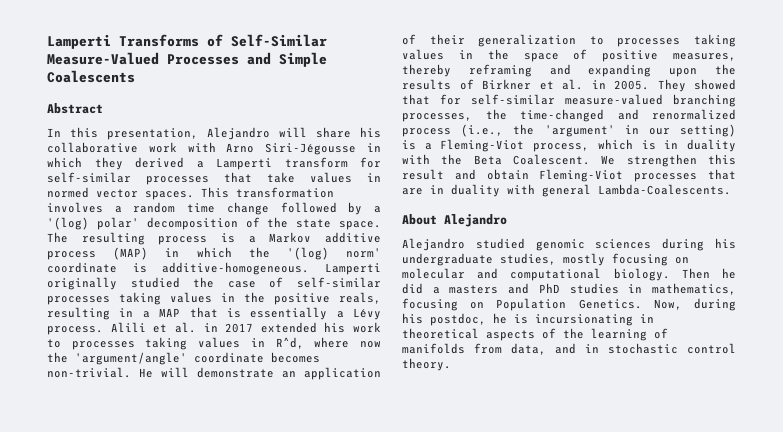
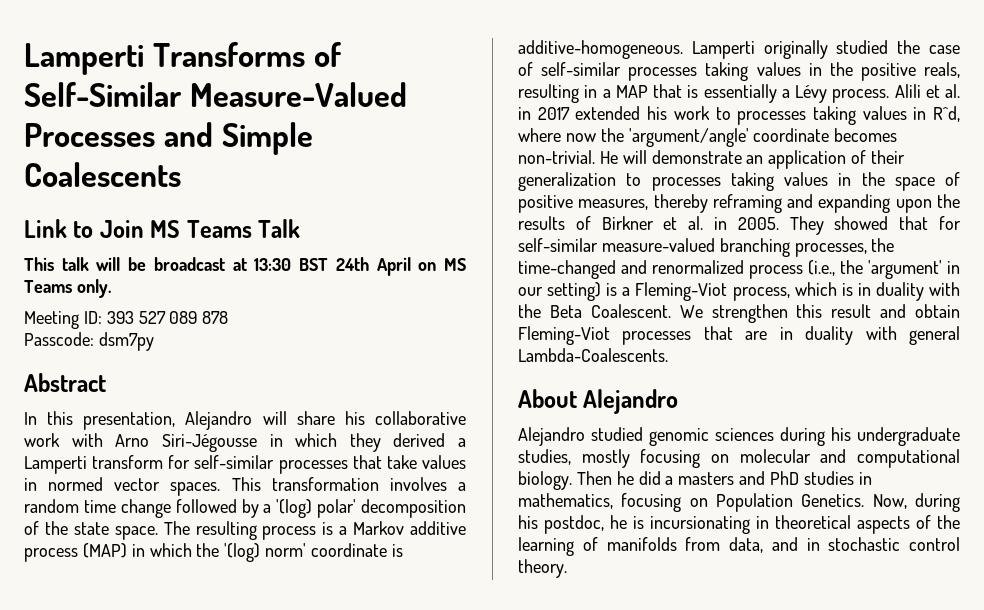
+ Link to Join MS Teams Talk
+ This talk will be broadcast at 13:30 BST 24th April on MS Teams only.
+ Meeting ID: 393 527 089 878
+ Passcode: dsm7py

